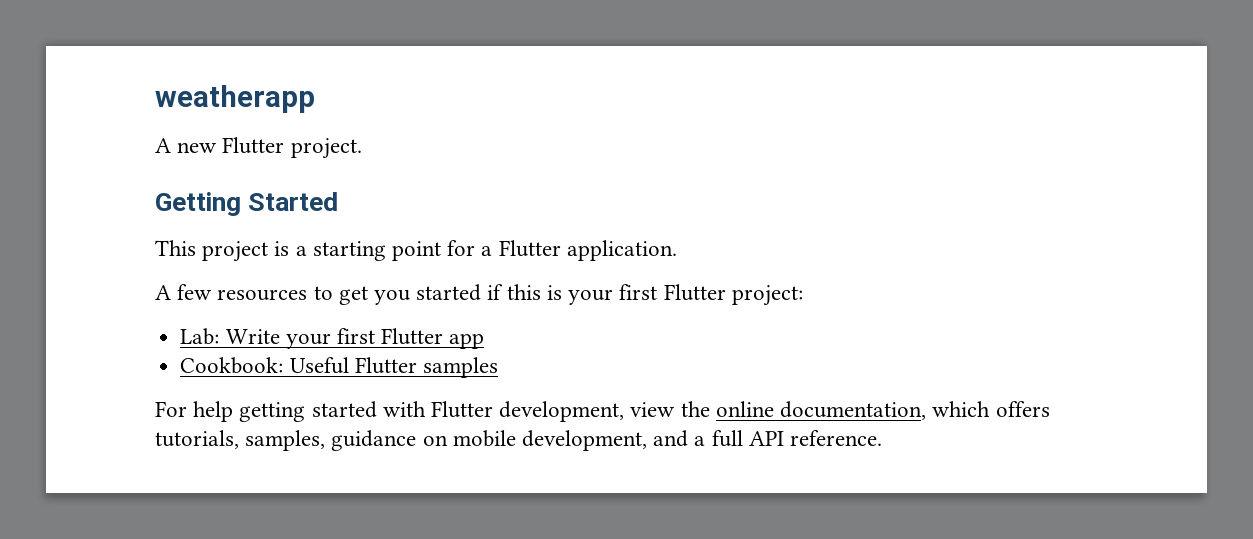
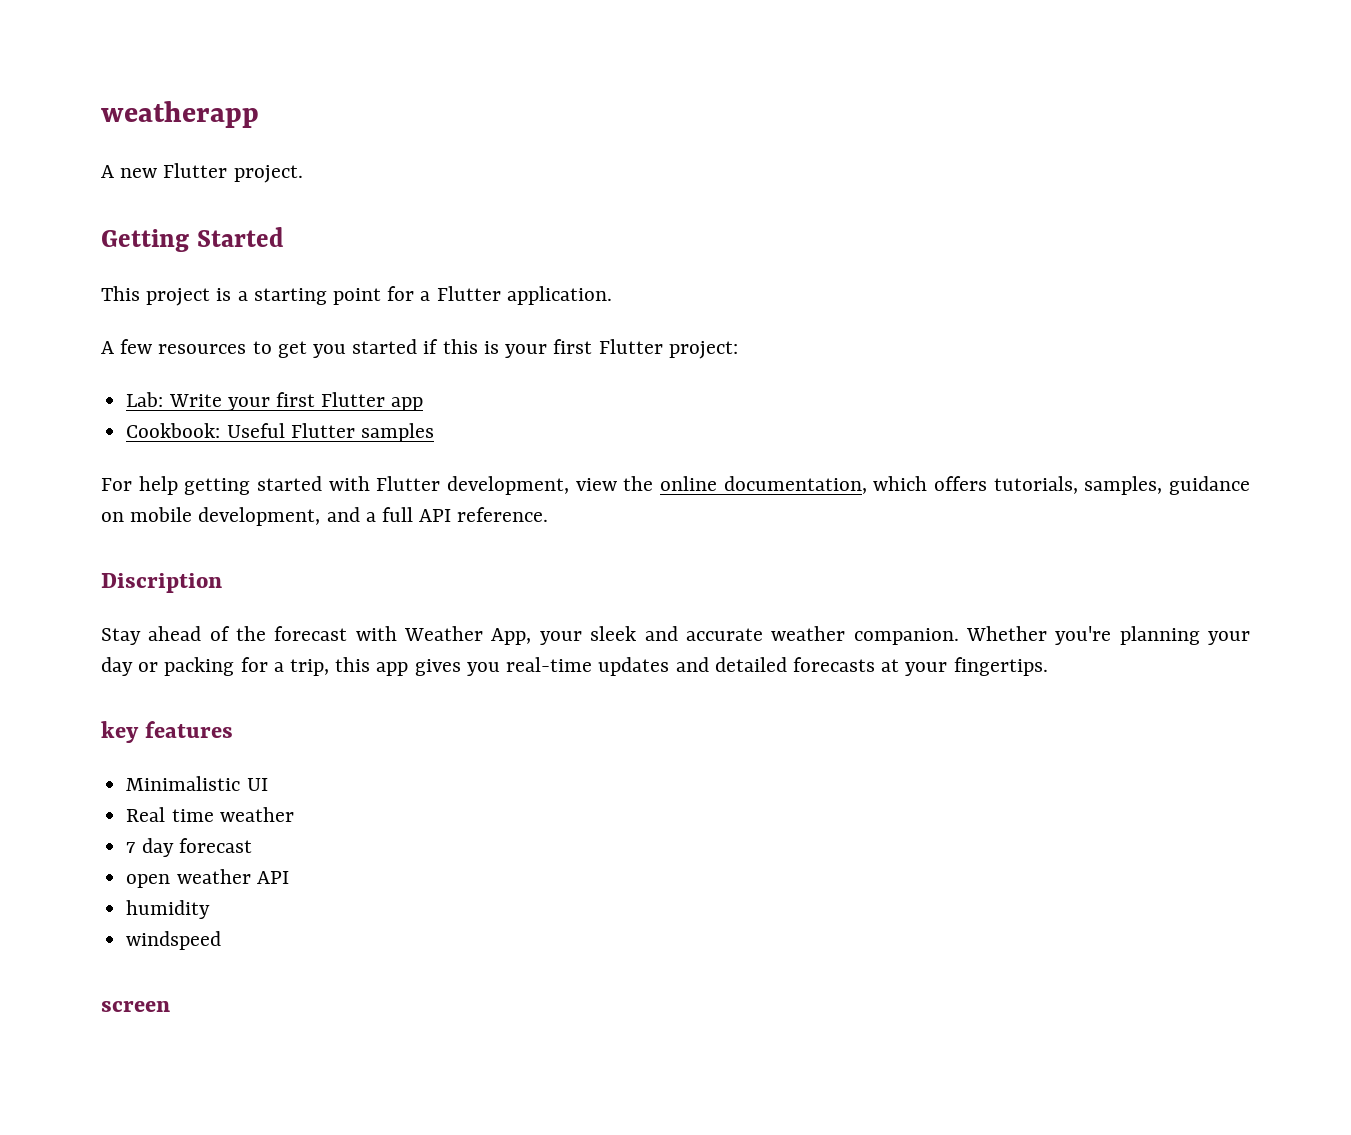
+ Discription
+ Stay ahead of the forecast with Weather App, your sleek and accurate weather companion. Whether you're planning your day or packing for a trip, this app gives you real-time updates and detailed forecasts at your fingertips.
+ key features
+ Minimalistic UI
+ Real time weather
+ 7 day forecast
+ open weather API
+ humidity
+ windspeed
+ screen

